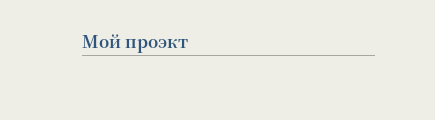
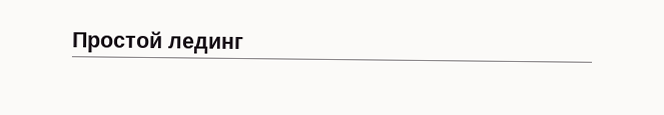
- Мой проэкт
+ Простой лединг

